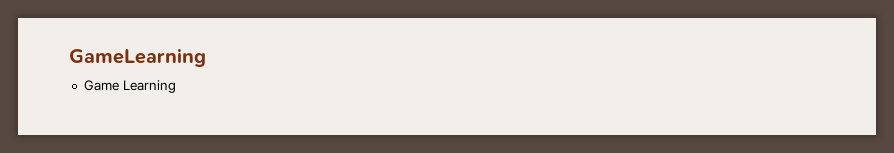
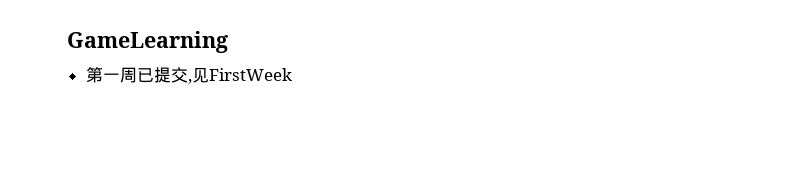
- Game Learning
+ 第一周已提交,见FirstWeek

